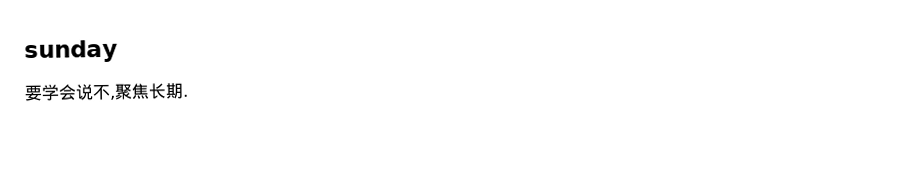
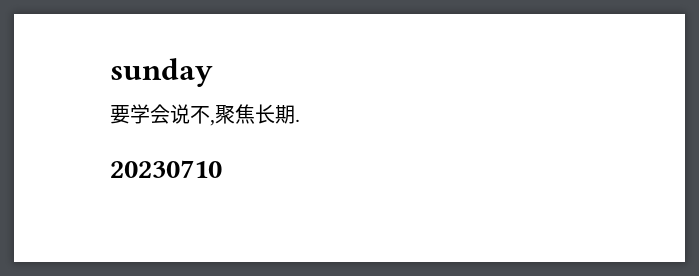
+ 20230710

